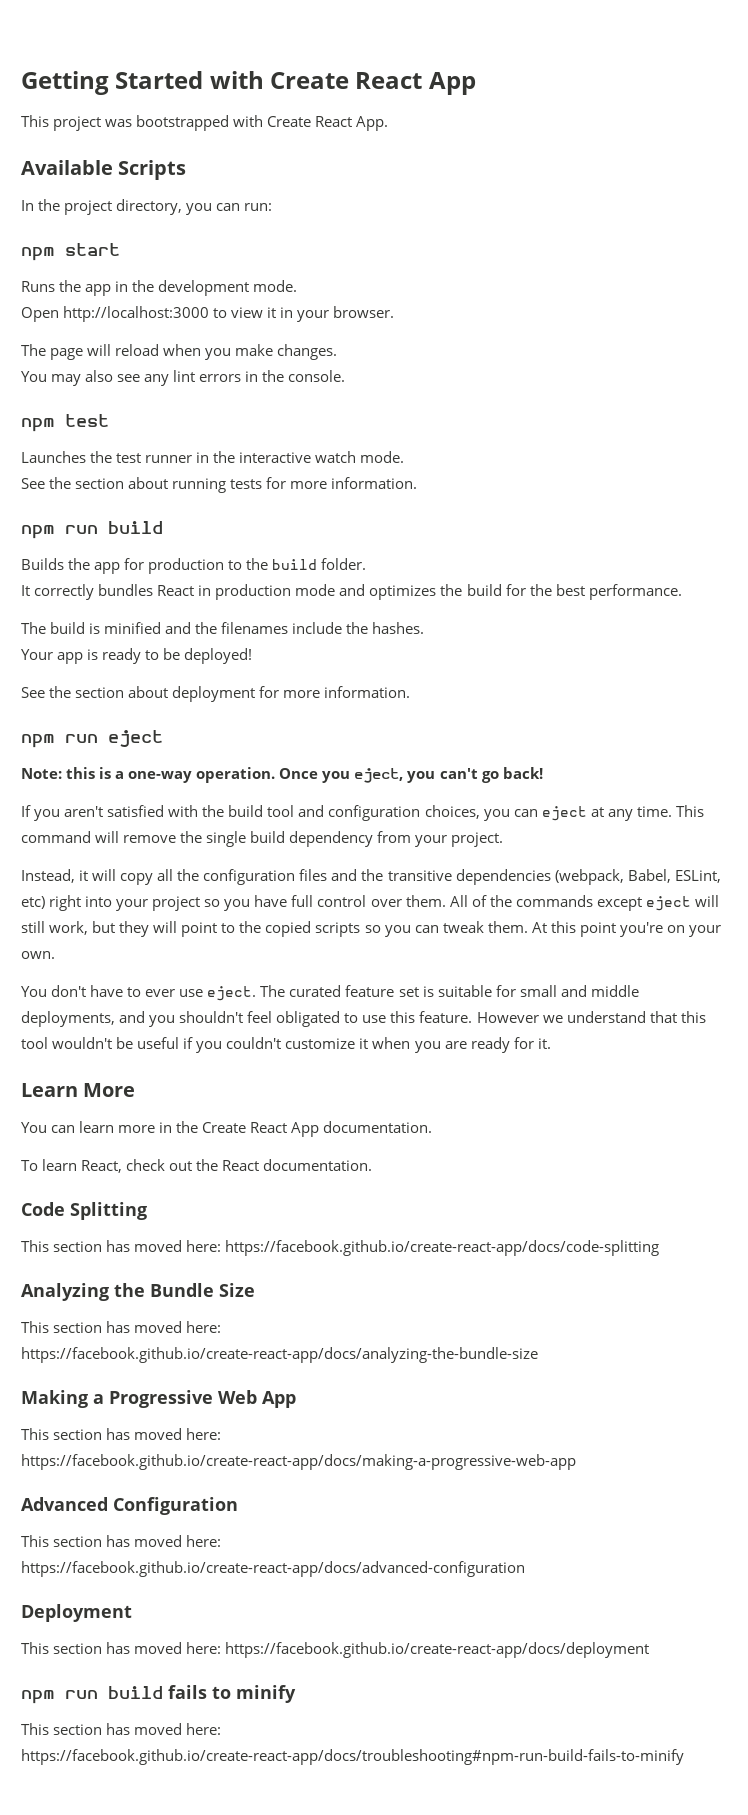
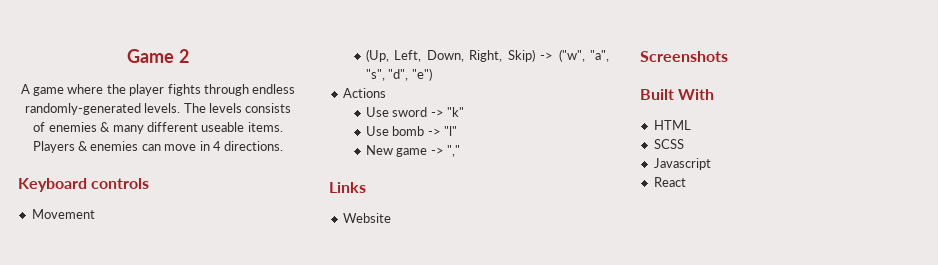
- Getting Started with Create React App
- This project was bootstrapped with Create React App.
- Available Scripts
- In the project directory, you can run:
- npm start
- Runs the app in the development mode.
- Open http://localhost:3000 to view it in your browser.
- The page will reload when you make changes.
- You may also see any lint errors in the console.
- npm test
- Launches the test runner in the interactive watch mode.
- See the section about running tests for more information.
- npm run build
- Builds the app for production to the build folder.
- It correctly bundles React in production mode and optimizes the build for the best performance.
- The build is minified and the filenames include the hashes.
- Your app is ready to be deployed!
- See the section about deployment for more information.
- npm run eject
- Note: this is a one-way operation. Once you eject, you can't go back!
- If you aren't satisfied with the build tool and configuration choices, you can eject at any time. This command will remove the single build dependency from your project.
- Instead, it will copy all the configuration files and the transitive dependencies (webpack, Babel, ESLint, etc) right into your project so you have full control over them. All of the commands except eject will still work, but they will point to the copied scripts so you can tweak them. At this point you're on your own.
- You don't have to ever use eject. The curated feature set is suitable for small and middle deployments, and you shouldn't feel obligated to use this feature. However we understand that this tool wouldn't be useful if you couldn't customize it when you are ready for it.
- Learn More
- You can learn more in the Create React App documentation.
- To learn React, check out the React documentation.
- Code Splitting
- This section has moved here: https://facebook.github.io/create-react-app/docs/code-splitting
- Analyzing the Bundle Size
- This section has moved here: https://facebook.github.io/create-react-app/docs/analyzing-the-bundle-size
- Making a Progressive Web App
- This section has moved here: https://facebook.github.io/create-react-app/docs/making-a-progressive-web-app
- Advanced Configuration
- This section has moved here: https://facebook.github.io/create-react-app/docs/advanced-configuration
- Deployment
- This section has moved here: https://facebook.github.io/create-react-app/docs/deployment
- npm run build fails to minify
- This section has moved here: https://facebook.github.io/create-react-app/docs/troubleshooting#npm-run-build-fails-to-minify
+ Game 2
+ A game where the player fights through endless randomly-generated levels. The levels consists of enemies & many different useable items. Players & enemies can move in 4 directions.
+ Keyboard controls
+ Movement
+ (Up, Left, Down, Right, Skip) -> ("w", "a", "s", "d", "e")
+ Actions
+ Use sword -> "k"
+ Use bomb -> "l"
+ New game -> ","
+ Links
+ Website
+ Screenshots
+ Built With
+ HTML
+ SCSS
+ Javascript
+ React

